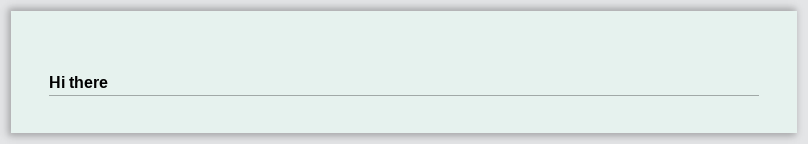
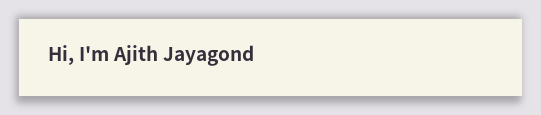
- Hi there
+ Hi, I'm Ajith Jayagond

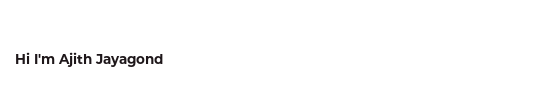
- Hi, I'm Ajith Jayagond
+ Hi I'm Ajith Jayagond

